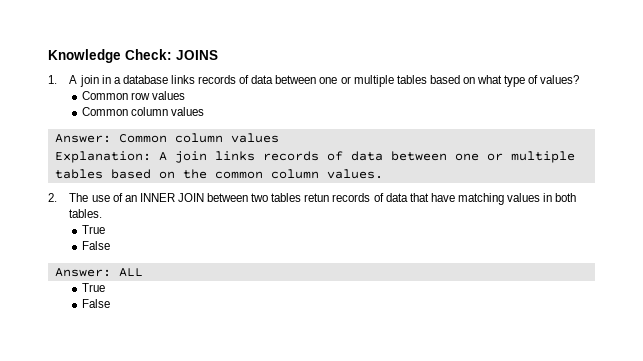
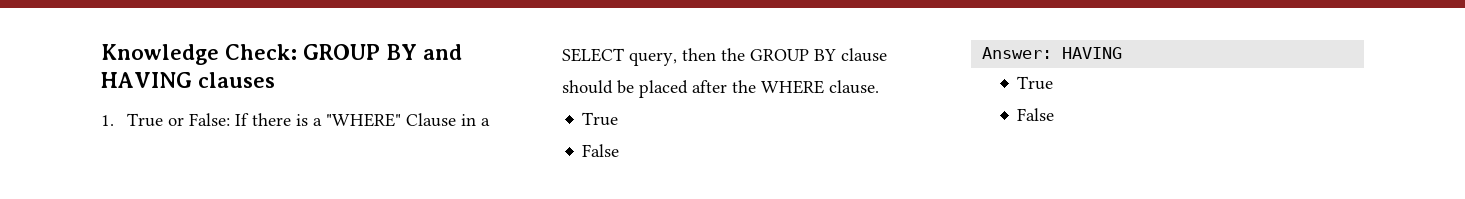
- Knowledge Check: JOINS
- 1. A join in a database links records of data between one or multiple tables based on what type of values?
- Common row values
- Common column values
- Answer: Common column values
- Explanation: A join links records of data between one or multiple tables based on the common column values.
- 2. The use of an INNER JOIN between two tables retun records of data that have matching values in both tables.
+ Knowledge Check: GROUP BY and HAVING clauses
+ 1. True or False: If there is a "WHERE" Clause in a SELECT query, then the GROUP BY clause should be placed after the WHERE clause.
- Answer: ALL
+ Answer: HAVING

